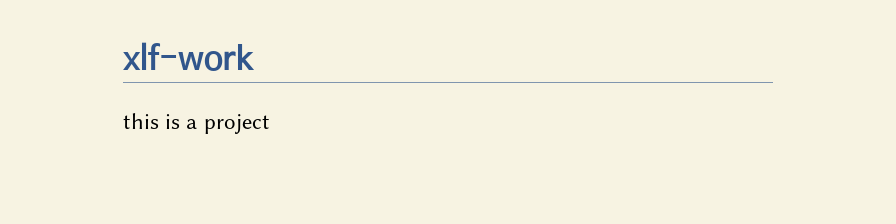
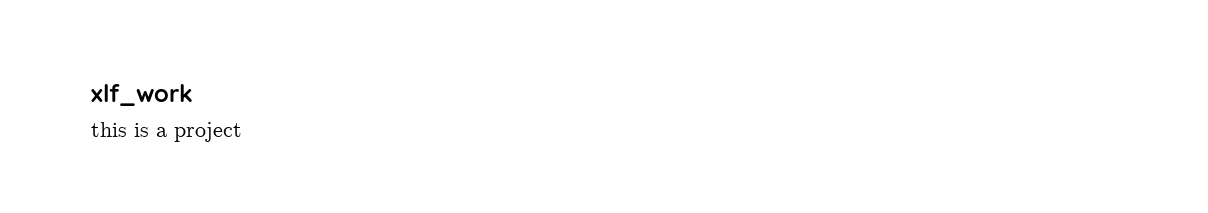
- xlf-work
+ xlf_work

